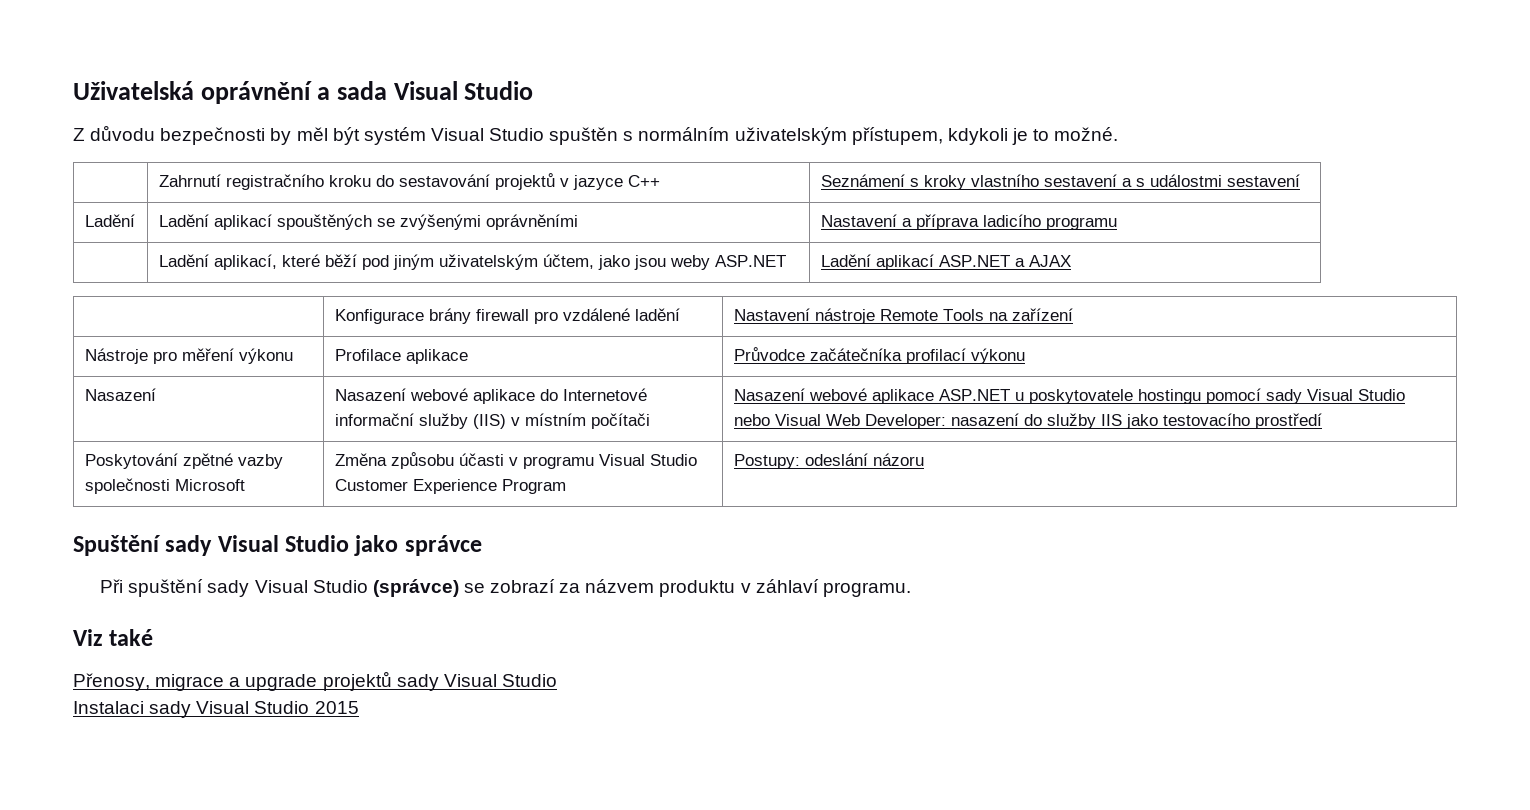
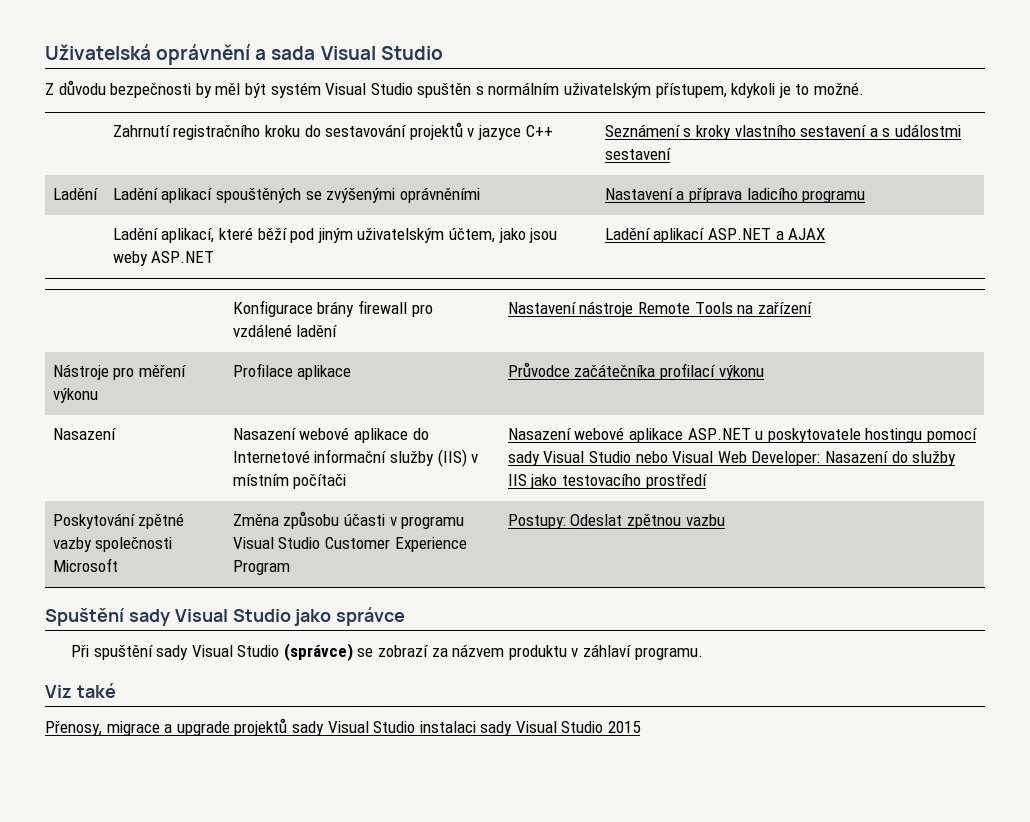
- Nasazení | Nasazení webové aplikace do Internetové informační služby (IIS) v místním počítači | Nasazení webové aplikace ASP.NET u poskytovatele hostingu pomocí sady Visual Studio nebo Visual Web Developer: nasazení do služby IIS jako testovacího prostředí
+ Nasazení | Nasazení webové aplikace do Internetové informační služby (IIS) v místním počítači | Nasazení webové aplikace ASP.NET u poskytovatele hostingu pomocí sady Visual Studio nebo Visual Web Developer: Nasazení do služby IIS jako testovacího prostředí
- Poskytování zpětné vazby společnosti Microsoft | Změna způsobu účasti v programu Visual Studio Customer Experience Program | Postupy: odeslání názoru
+ Poskytování zpětné vazby společnosti Microsoft | Změna způsobu účasti v programu Visual Studio Customer Experience Program | Postupy: Odeslat zpětnou vazbu
- Přenosy, migrace a upgrade projektů sady Visual Studio
- Instalaci sady Visual Studio 2015
+ Přenosy, migrace a upgrade projektů sady Visual Studio instalaci sady Visual Studio 2015

